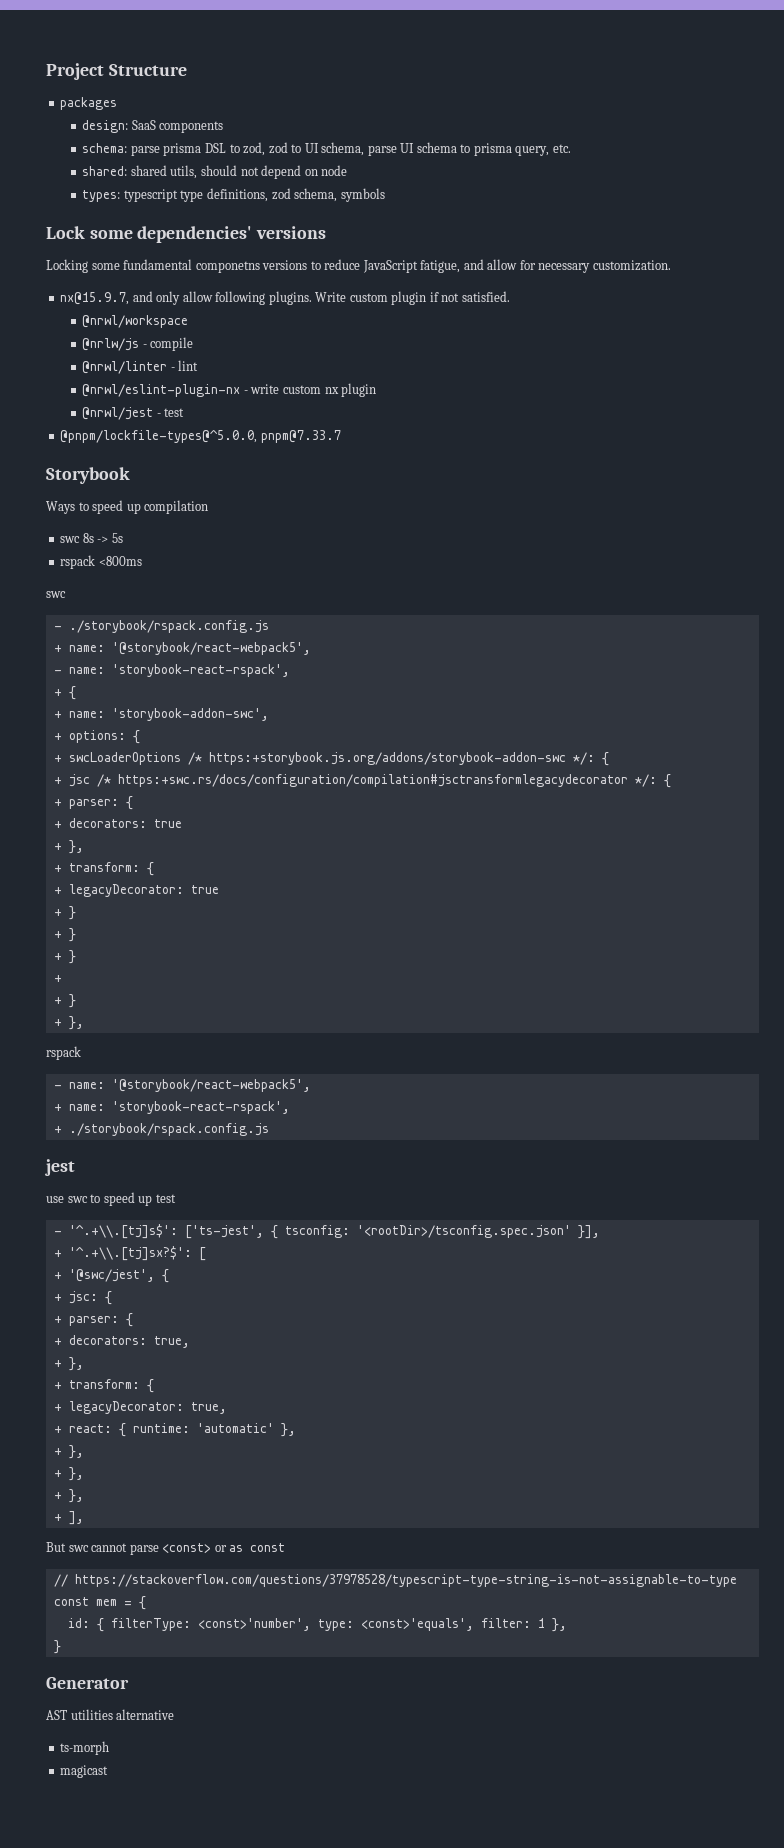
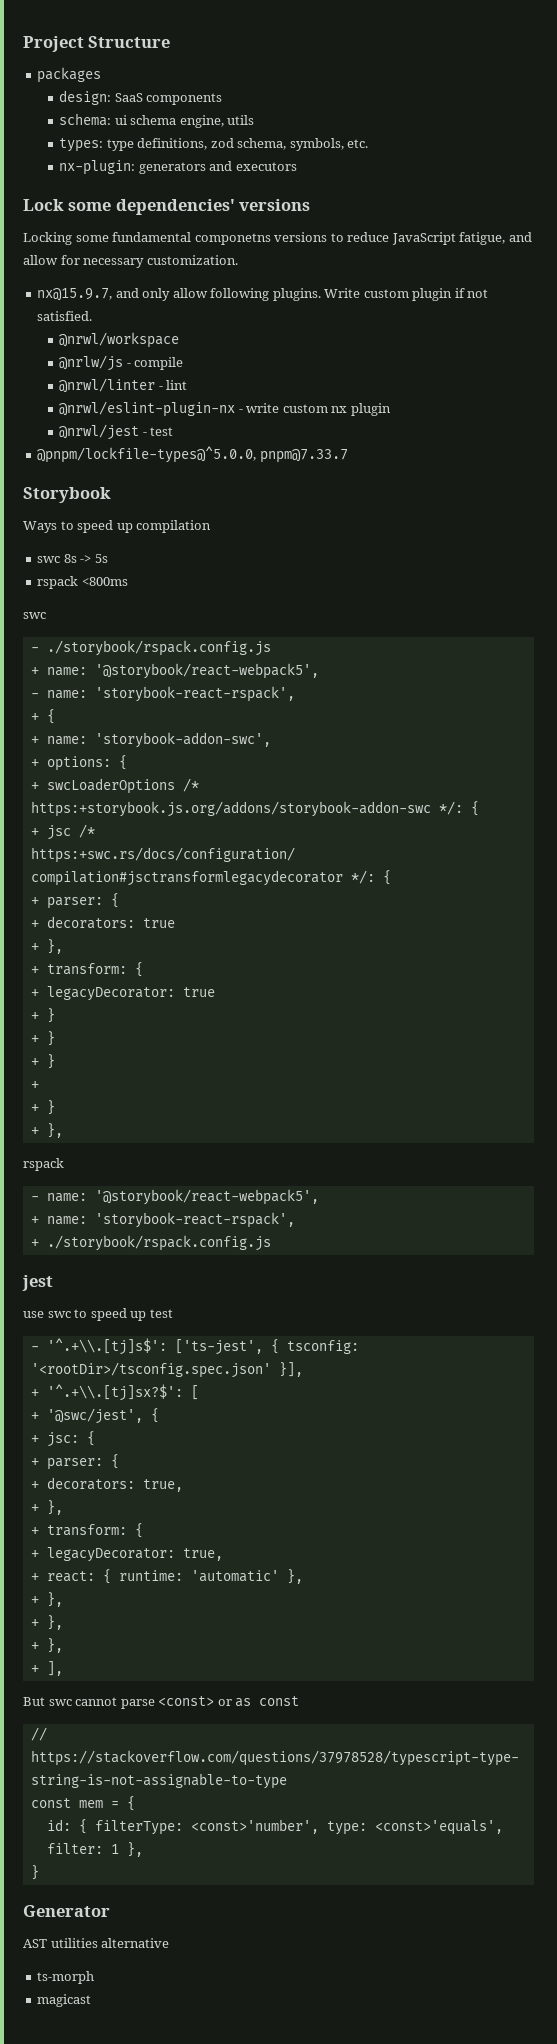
- schema: parse prisma DSL to zod, zod to UI schema, parse UI schema to prisma query, etc.
- shared: shared utils, should not depend on node
+ schema: ui schema engine, utils
- types: typescript type definitions, zod schema, symbols
+ types: type definitions, zod schema, symbols, etc.
+ nx-plugin: generators and executors

